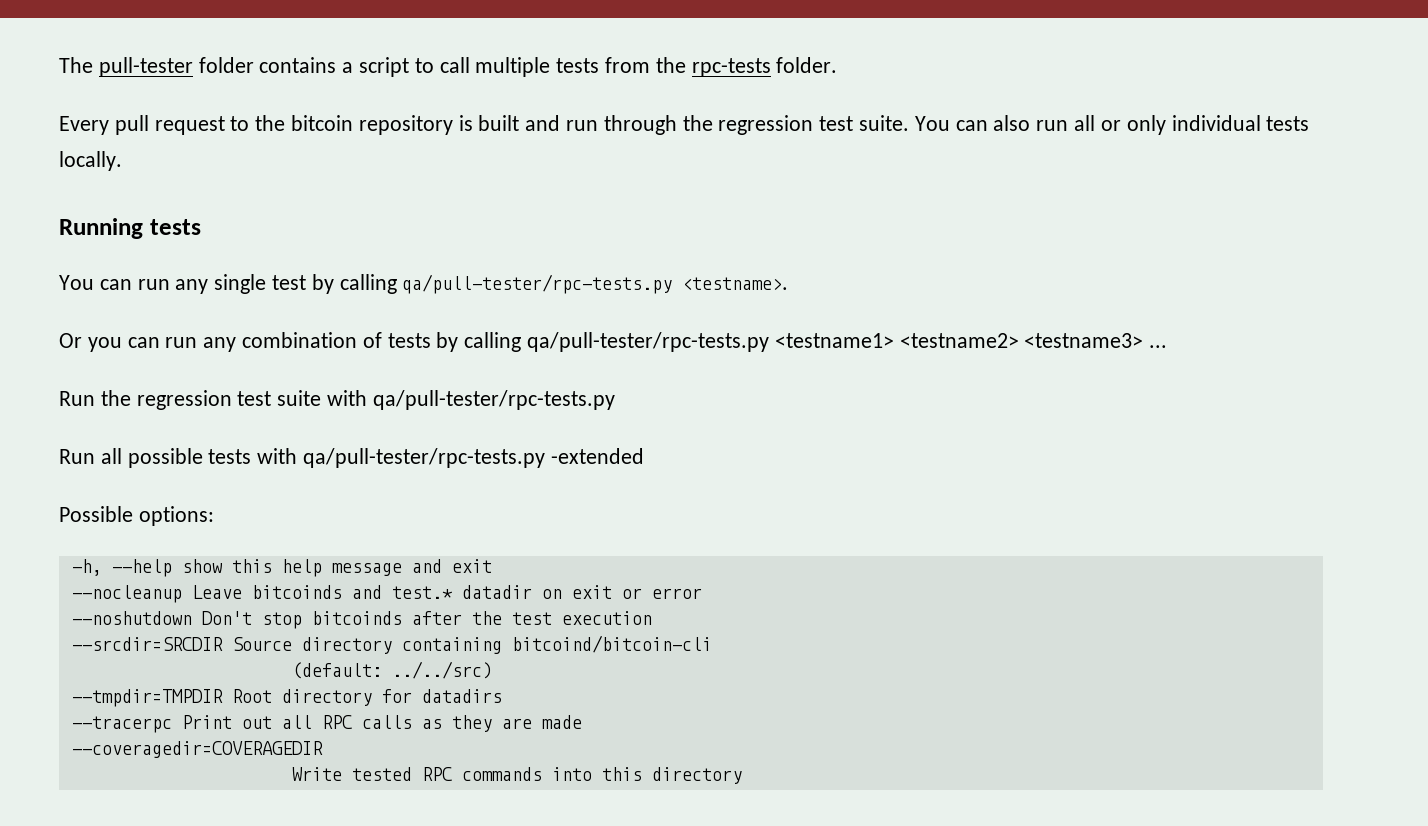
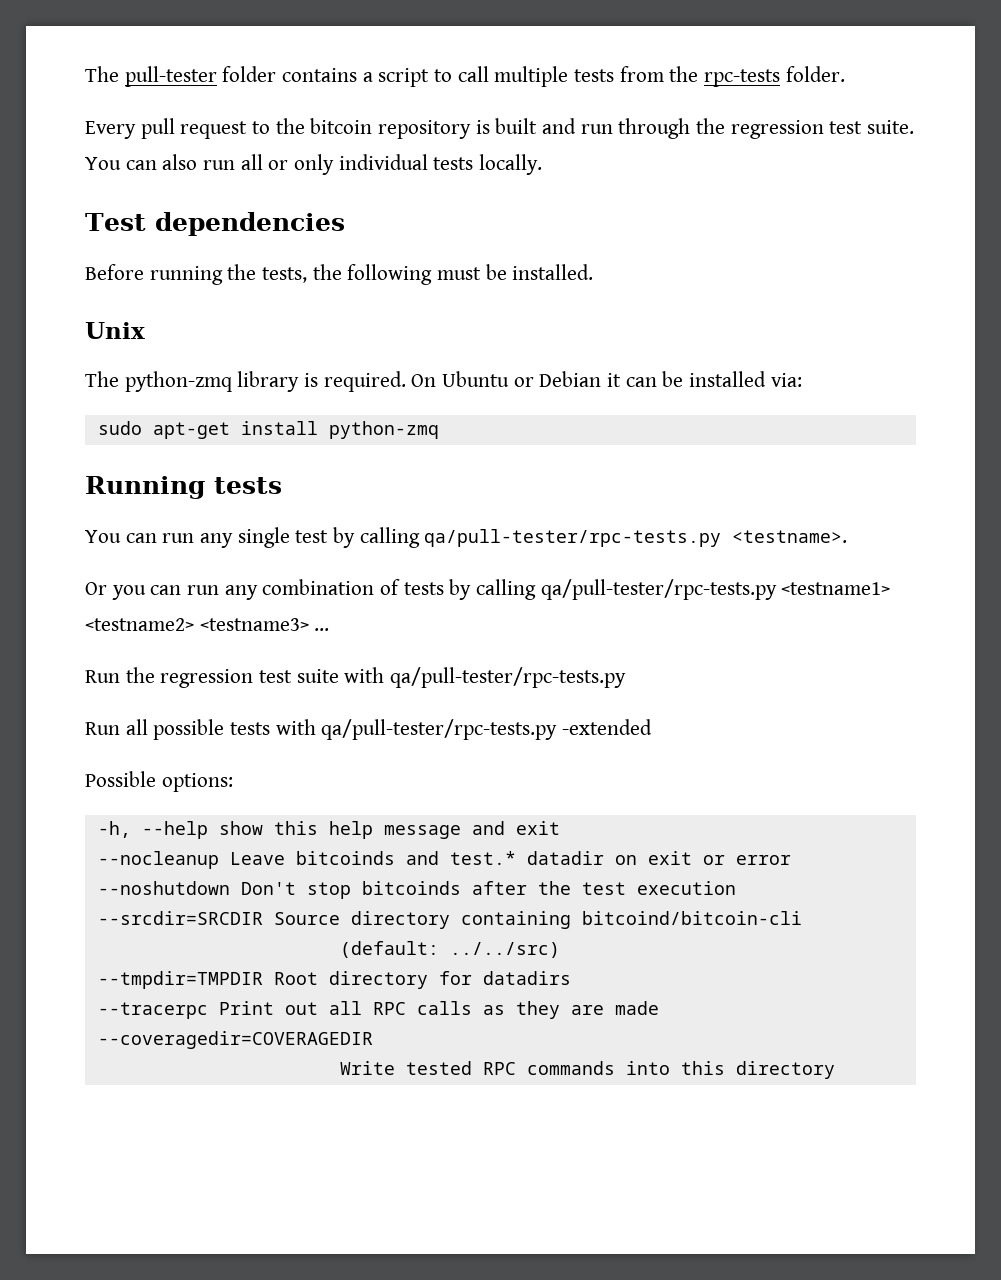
+ Test dependencies
+ Before running the tests, the following must be installed.
+ Unix
+ The python-zmq library is required. On Ubuntu or Debian it can be installed via:
+ sudo apt-get install python-zmq

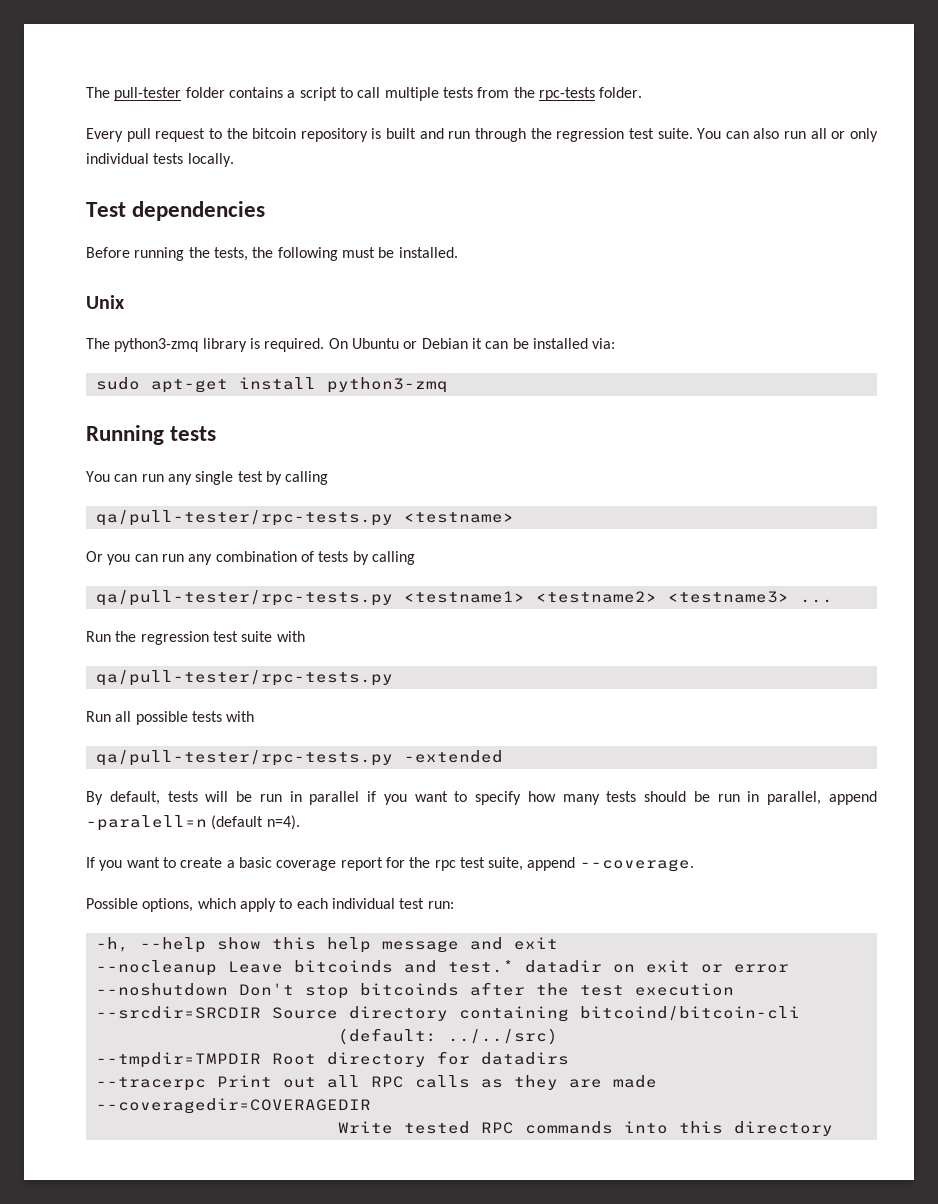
- The python-zmq library is required.
+ The python3-zmq library is required.
- sudo apt-get install python-zmq
+ sudo apt-get install python3-zmq
- You can run any single test by calling qa/pull-tester/rpc-tests.py <testname>.
+ You can run any single test by calling
+ qa/pull-tester/rpc-tests.py <testname>
- Or you can run any combination of tests by calling qa/pull-tester/rpc-tests.py <testname1> <testname2> <testname3> ...
+ Or you can run any combination of tests by calling
+ qa/pull-tester/rpc-tests.py <testname1> <testname2> <testname3> ...
- Run the regression test suite with qa/pull-tester/rpc-tests.py
+ Run the regression test suite with
+ qa/pull-tester/rpc-tests.py
- Run all possible tests with qa/pull-tester/rpc-tests.py -extended
+ Run all possible tests with
+ qa/pull-tester/rpc-tests.py -extended
- Possible options:
+ By default, tests will be run in parallel if you want to specify how many tests should be run in parallel, append -paralell=n (default n=4).
+ If you want to create a basic coverage report for the rpc test suite, append --coverage.
+ Possible options, which apply to each individual test run:

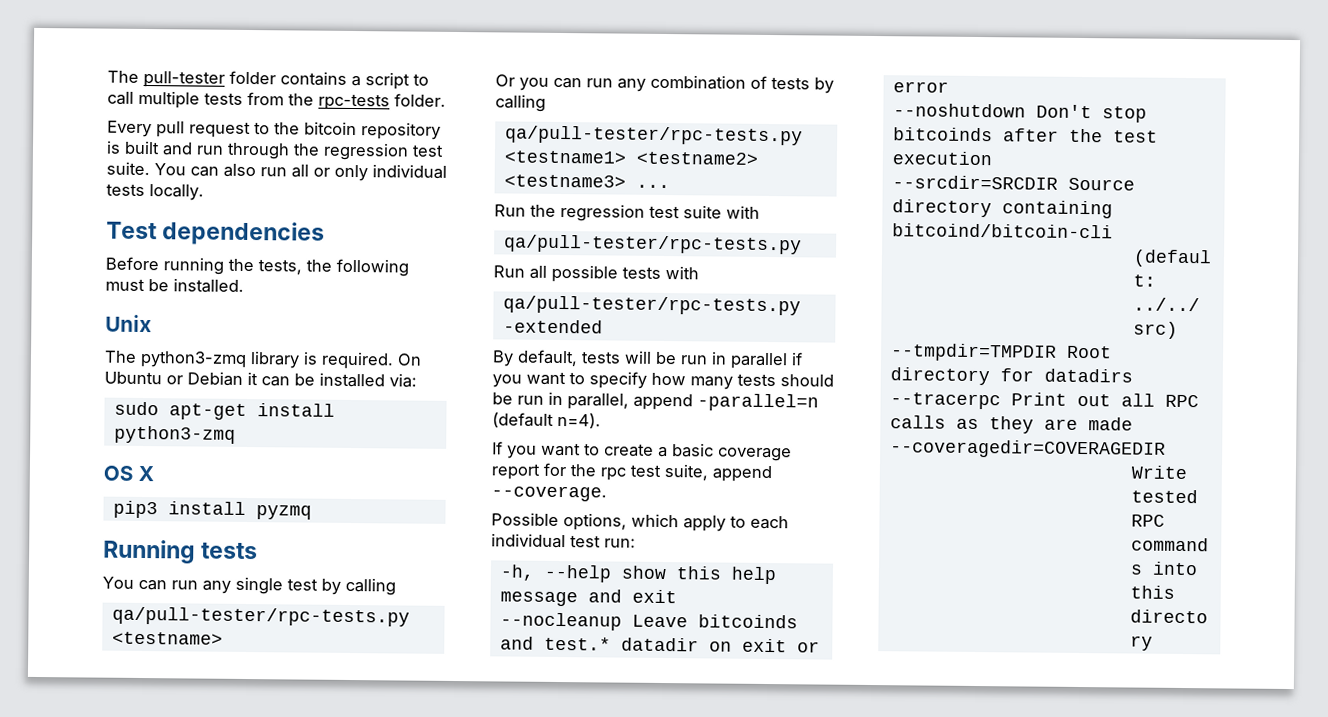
+ OS X
+ pip3 install pyzmq
- By default, tests will be run in parallel if you want to specify how many tests should be run in parallel, append -paralell=n (default n=4).
+ By default, tests will be run in parallel if you want to specify how many tests should be run in parallel, append -parallel=n (default n=4).

